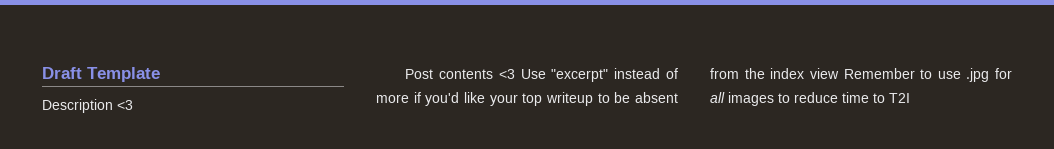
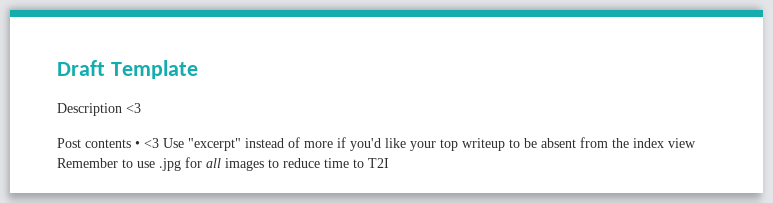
- Post contents <3 Use "excerpt" instead of more if you'd like your top writeup to be absent from the index view Remember to use .jpg for all images to reduce time to T2I
+ Post contents • <3 Use "excerpt" instead of more if you'd like your top writeup to be absent from the index view Remember to use .jpg for all images to reduce time to T2I

